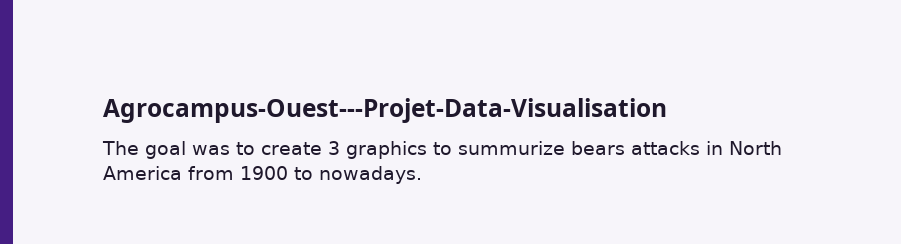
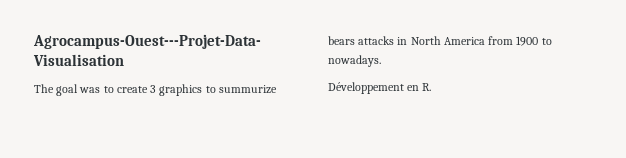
+ Développement en R.

